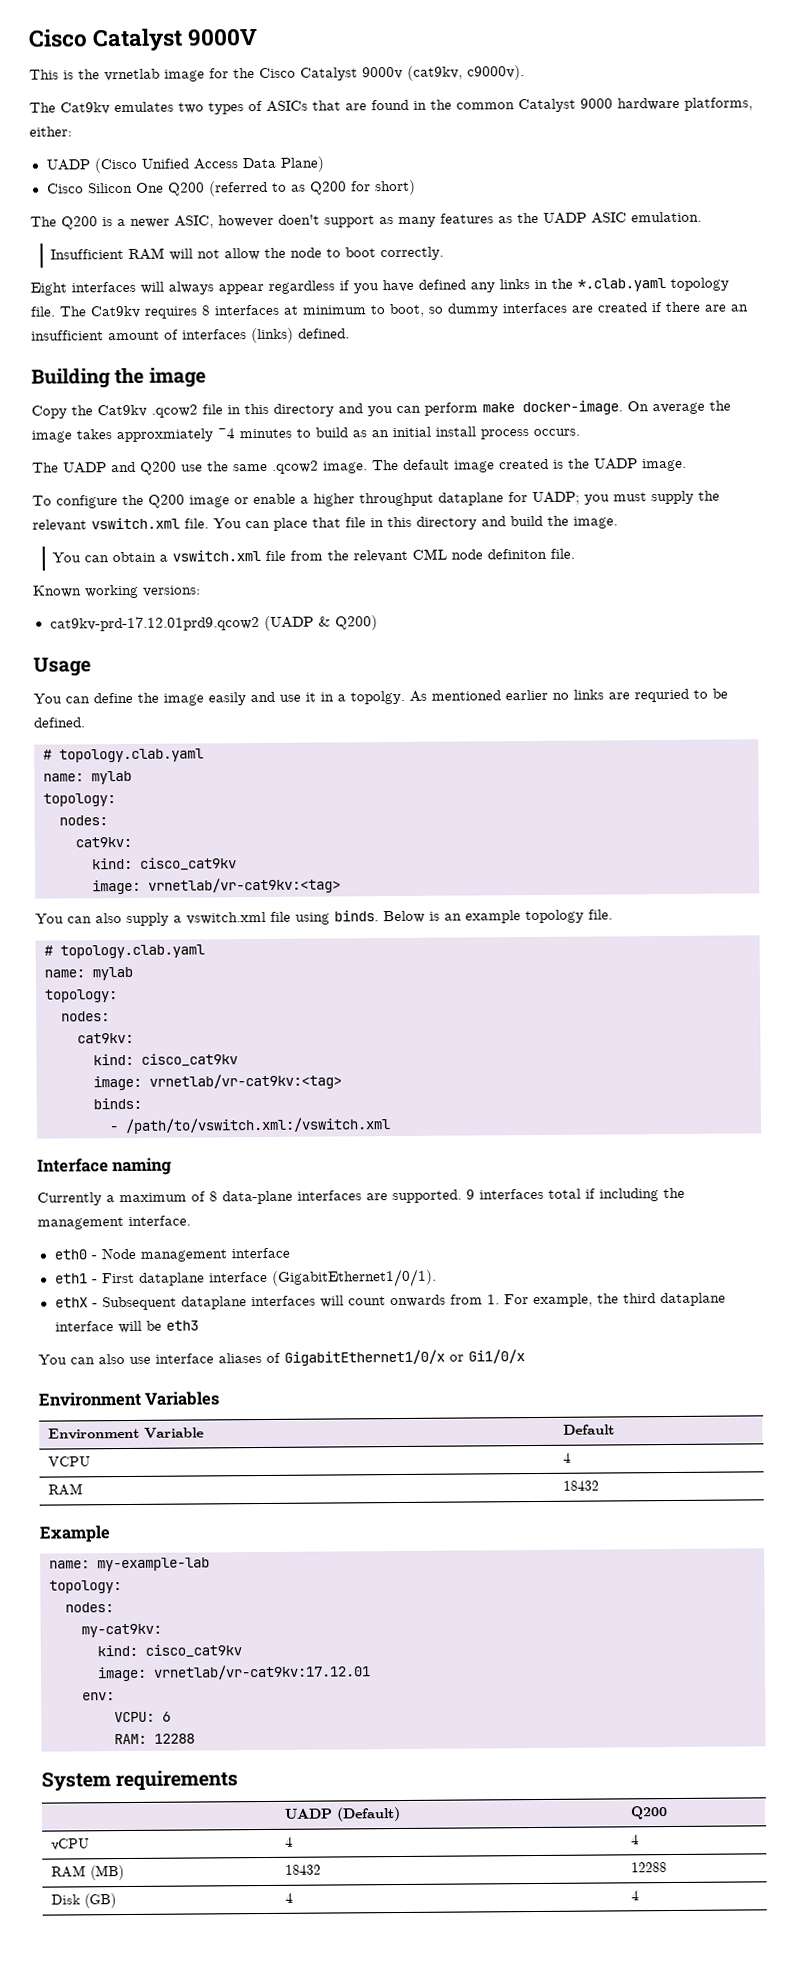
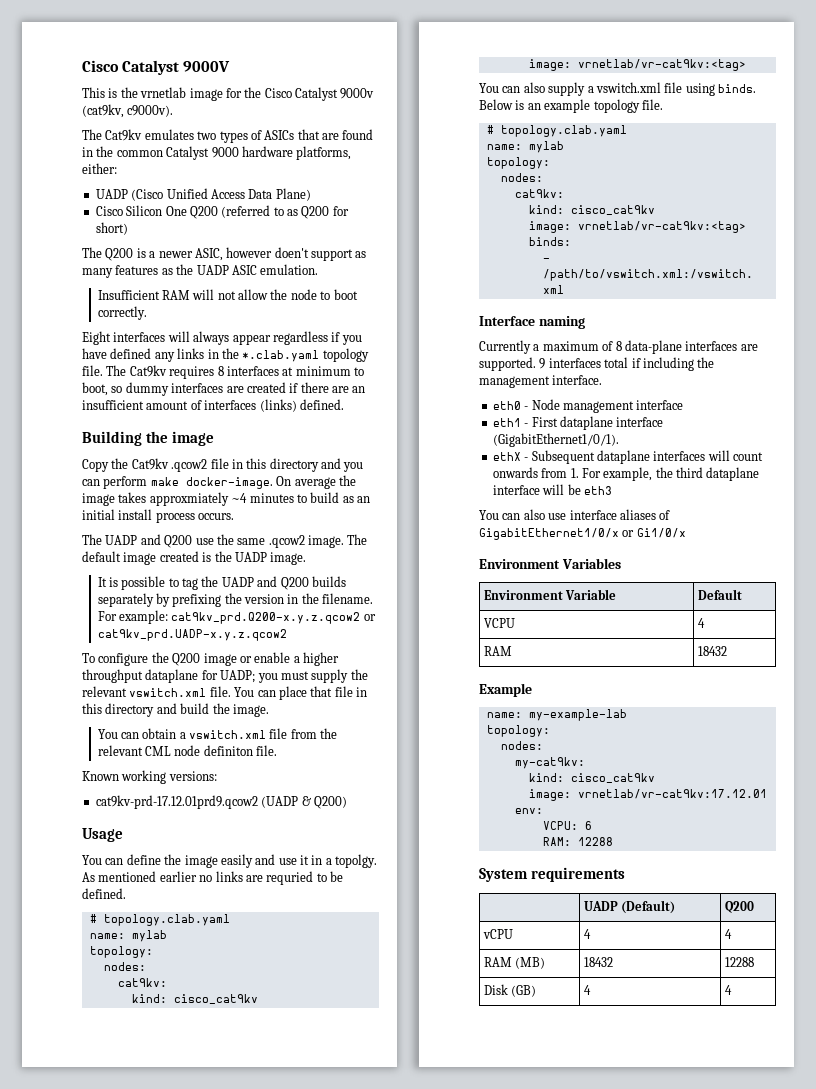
+ It is possible to tag the UADP and Q200 builds separately by prefixing the version in the filename. For example: cat9kv_prd.Q200-x.y.z.qcow2 or cat9kv_prd.UADP-x.y.z.qcow2

